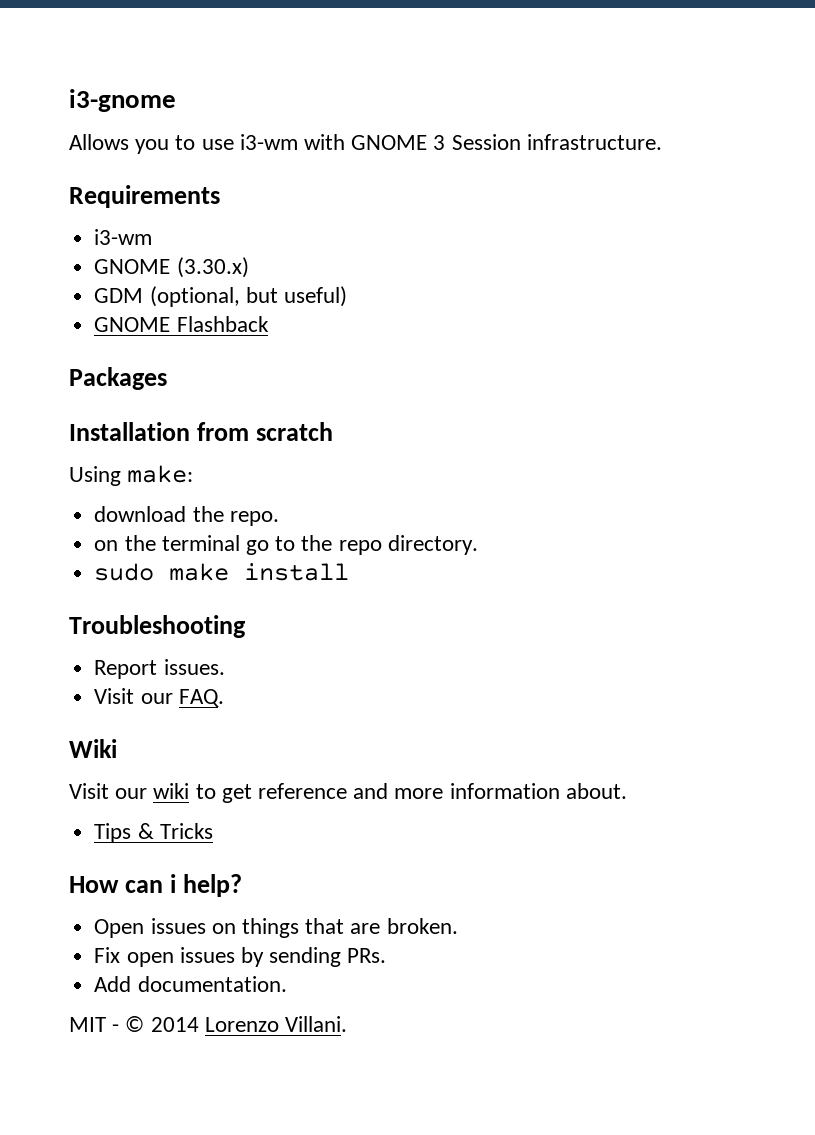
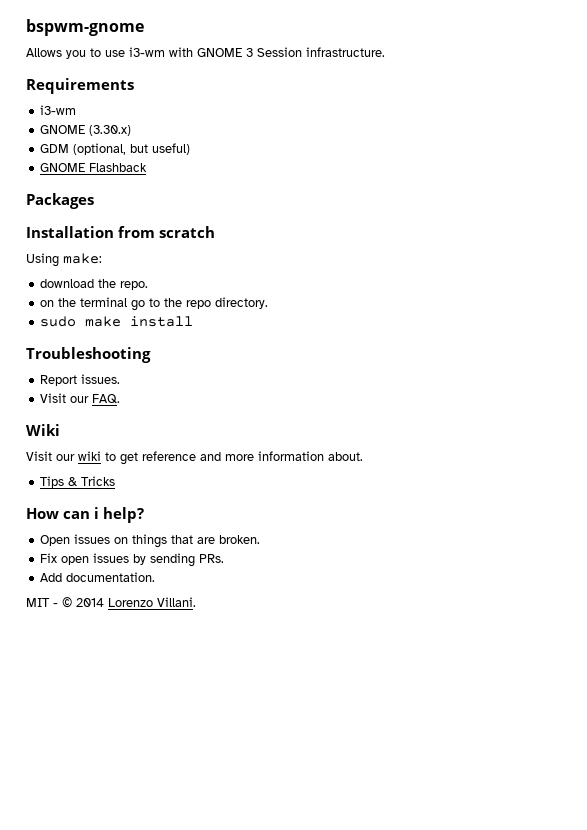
- i3-gnome
+ bspwm-gnome

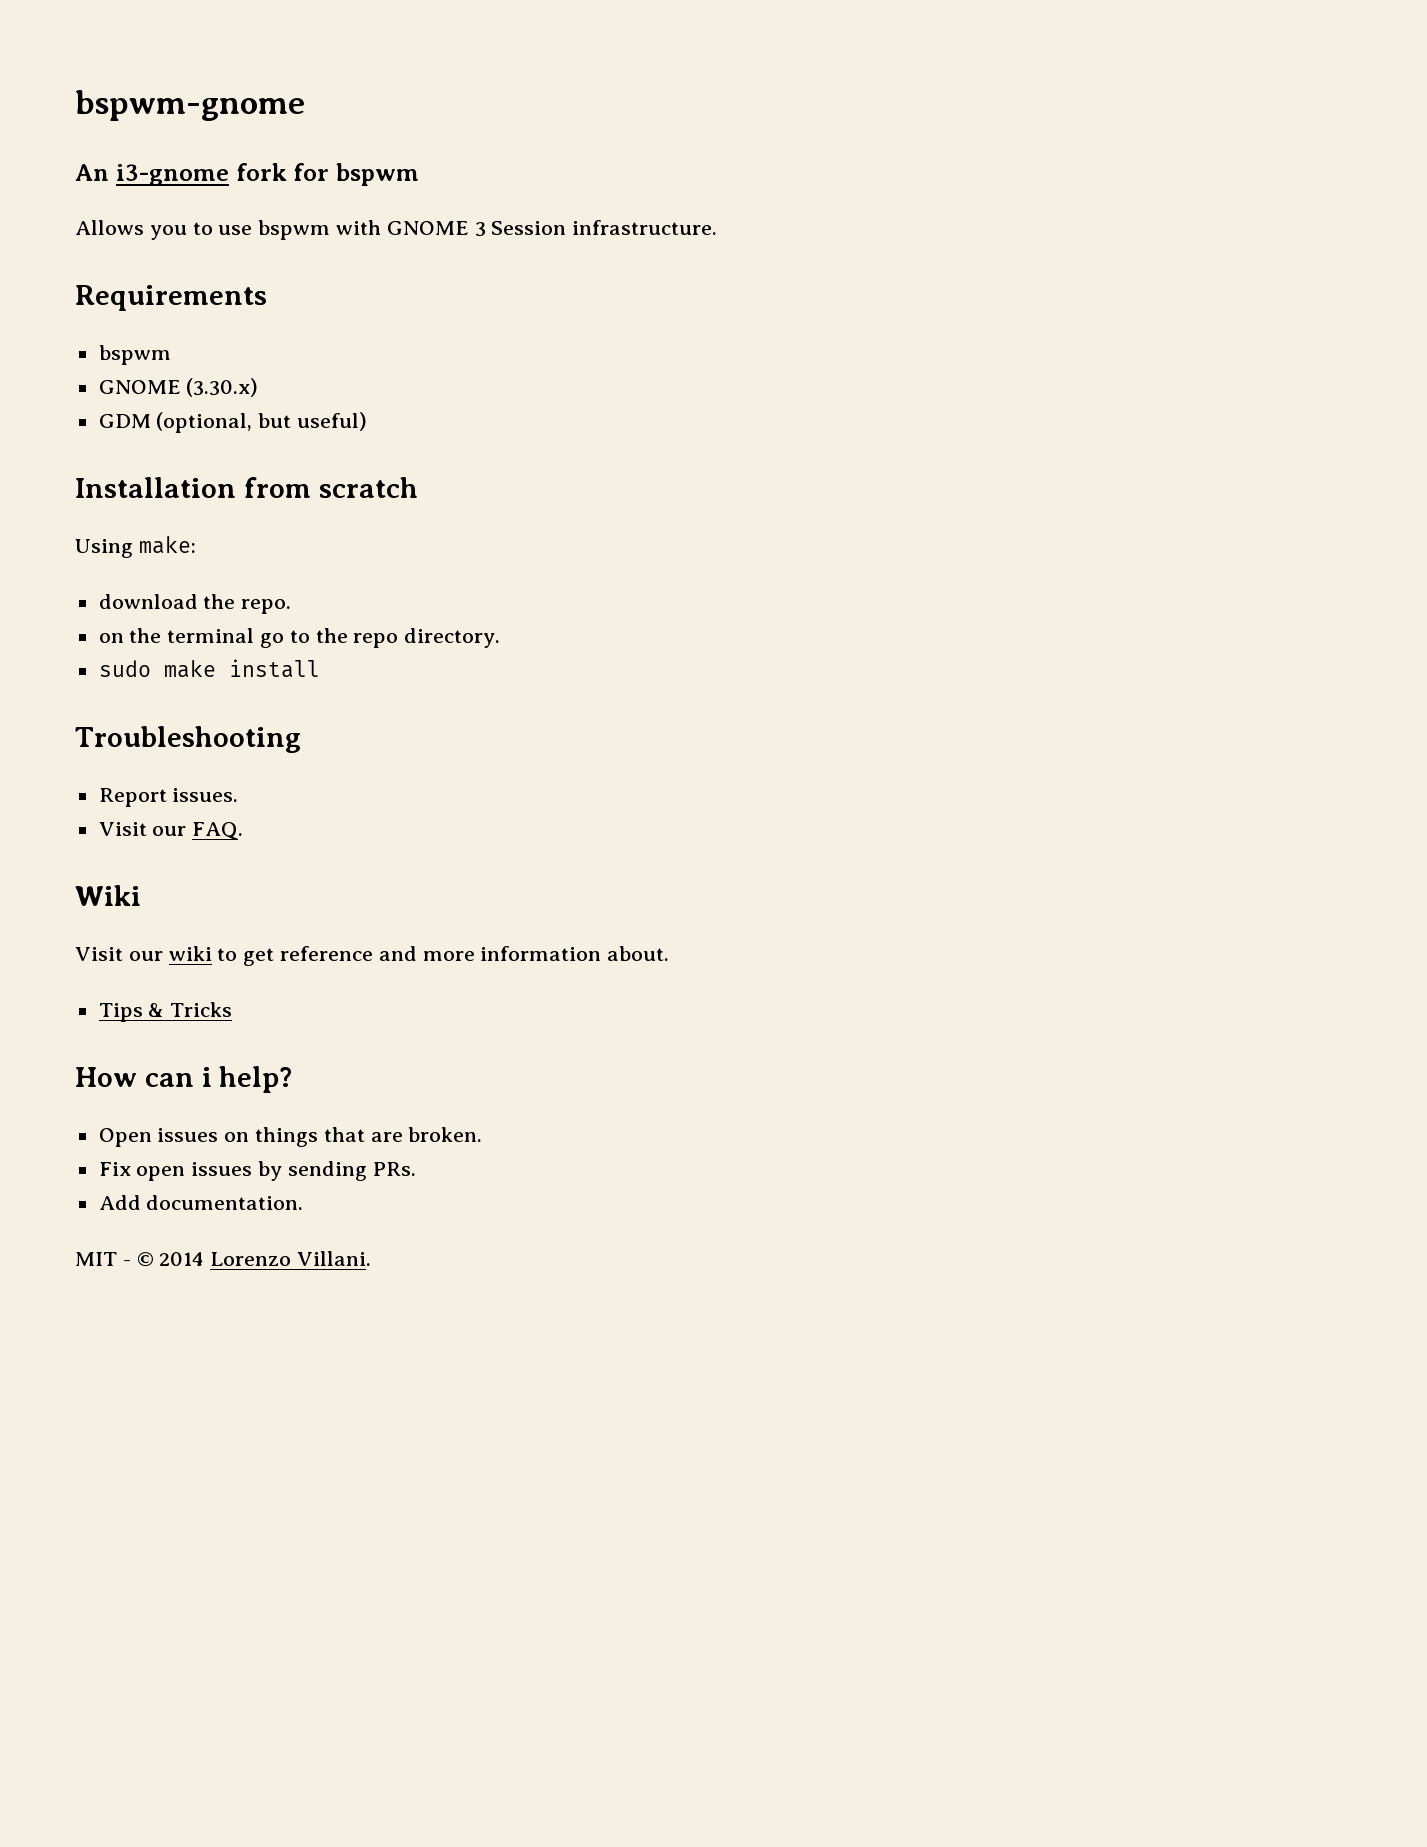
+ An i3-gnome fork for bspwm
- Allows you to use i3-wm with GNOME 3 Session infrastructure.
+ Allows you to use bspwm with GNOME 3 Session infrastructure.
  Requirements
- i3-wm
+ bspwm
- GNOME Flashback
- Packages

